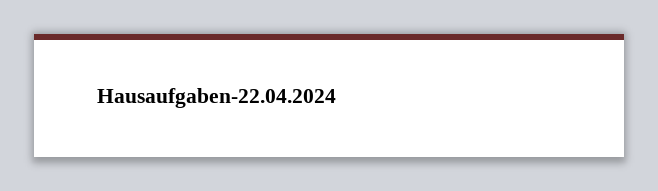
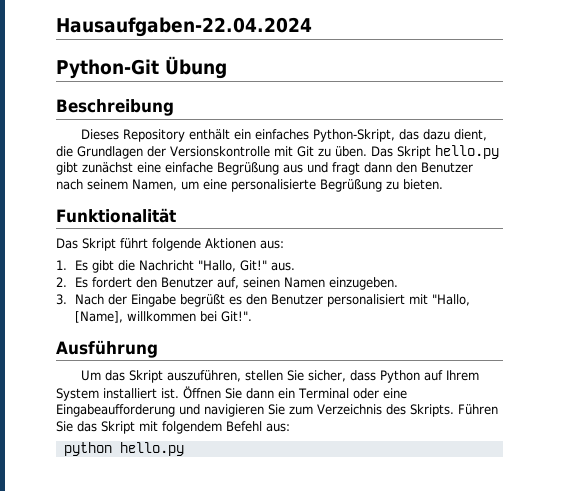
+ Python-Git Übung
+ Beschreibung
+ Dieses Repository enthält ein einfaches Python-Skript, das dazu dient, die Grundlagen der Versionskontrolle mit Git zu üben. Das Skript hello.py gibt zunächst eine einfache Begrüßung aus und fragt dann den Benutzer nach seinem Namen, um eine personalisierte Begrüßung zu bieten.
+ Funktionalität
+ Das Skript führt folgende Aktionen aus:
+ 1. Es gibt die Nachricht "Hallo, Git!" aus.
+ 2. Es fordert den Benutzer auf, seinen Namen einzugeben.
+ 3. Nach der Eingabe begrüßt es den Benutzer personalisiert mit "Hallo, [Name], willkommen bei Git!".
+ Ausführung
+ Um das Skript auszuführen, stellen Sie sicher, dass Python auf Ihrem System installiert ist. Öffnen Sie dann ein Terminal oder eine Eingabeaufforderung und navigieren Sie zum Verzeichnis des Skripts. Führen Sie das Skript mit folgendem Befehl aus:
+ python hello.py

